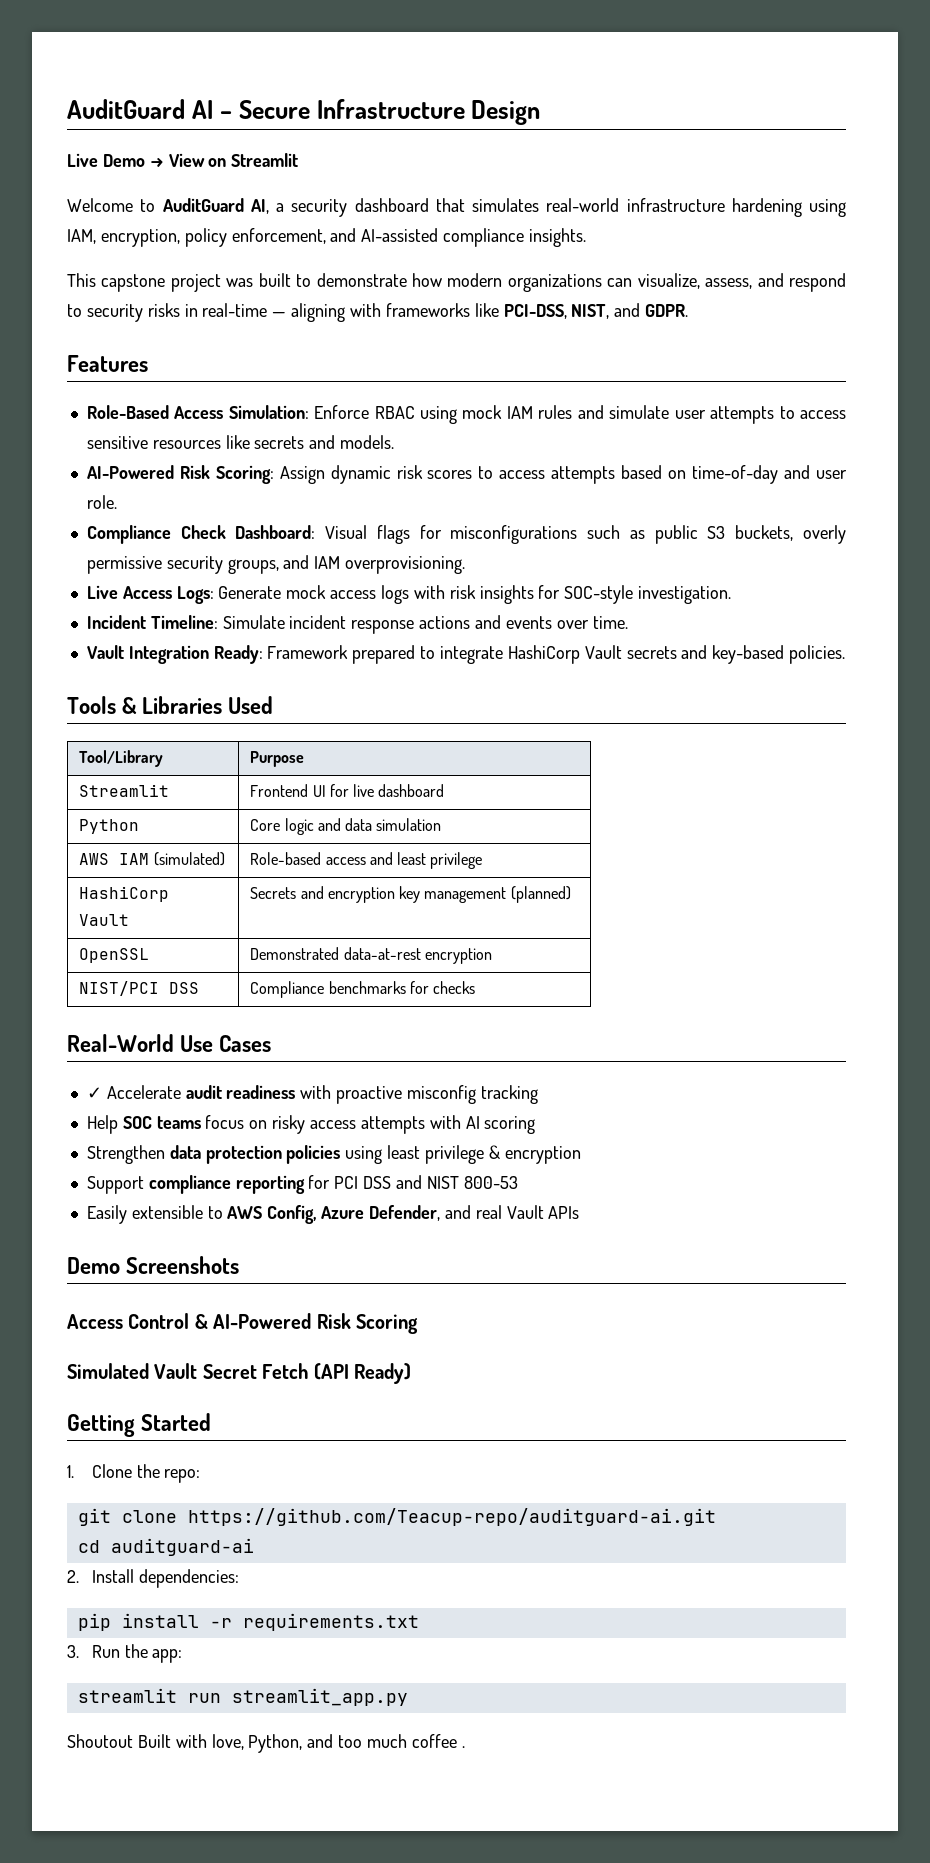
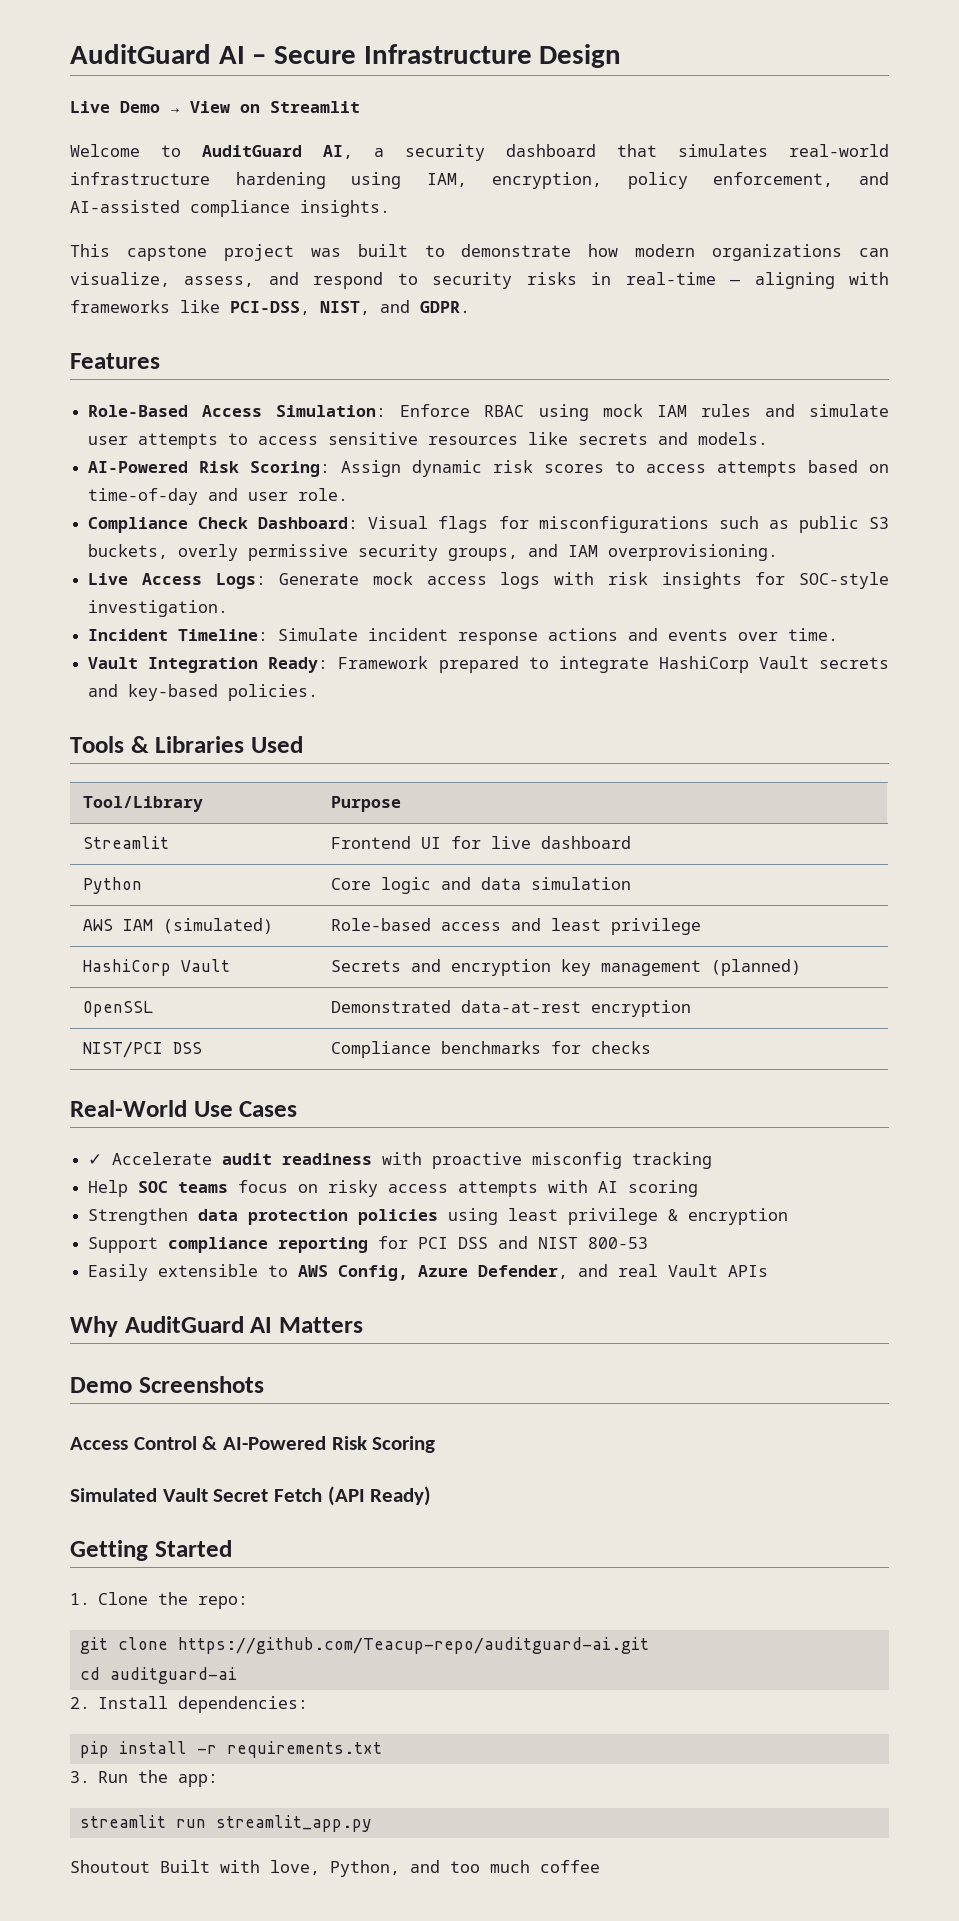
+ Why AuditGuard AI Matters
- Shoutout Built with love, Python, and too much coffee .
+ Shoutout Built with love, Python, and too much coffee

